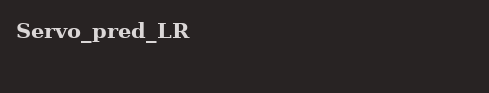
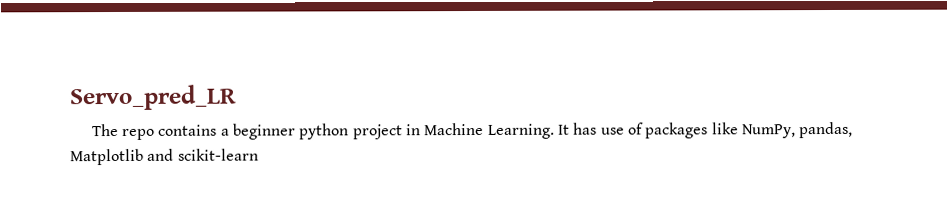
+ The repo contains a beginner python project in Machine Learning. It has use of packages like NumPy, pandas, Matplotlib and scikit-learn

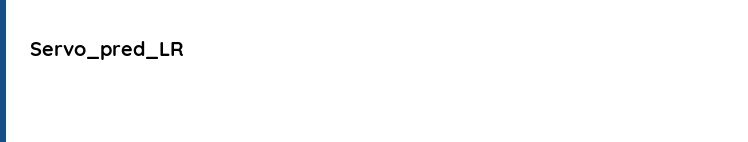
- The repo contains a beginner python project in Machine Learning. It has use of packages like NumPy, pandas, Matplotlib and scikit-learn

